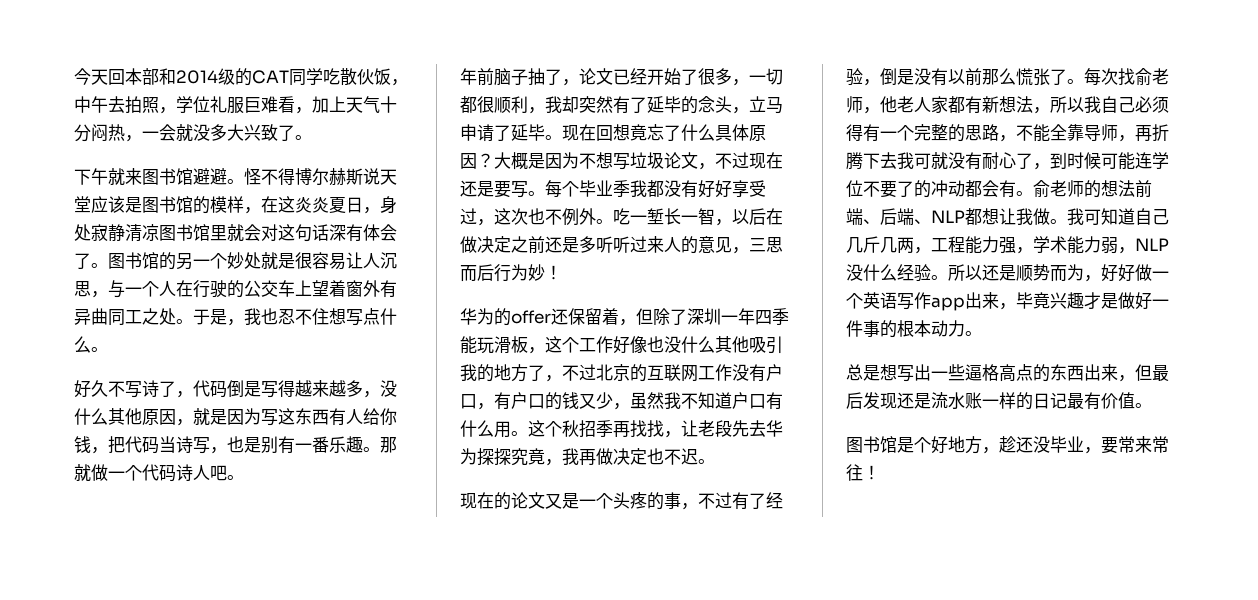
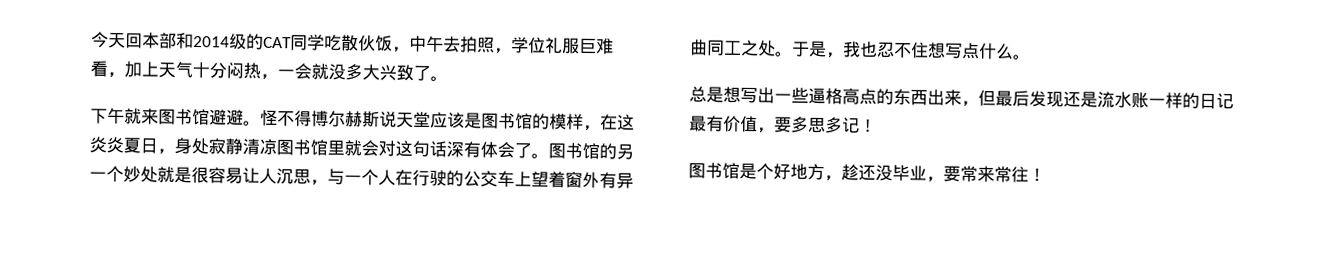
- 好久不写诗了，代码倒是写得越来越多，没什么其他原因，就是因为写这东西有人给你钱，把代码当诗写，也是别有一番乐趣。那就做一个代码诗人吧。
- 年前脑子抽了，论文已经开始了很多，一切都很顺利，我却突然有了延毕的念头，立马申请了延毕。现在回想竟忘了什么具体原因？大概是因为不想写垃圾论文，不过现在还是要写。每个毕业季我都没有好好享受过，这次也不例外。吃一堑长一智，以后在做决定之前还是多听听过来人的意见，三思而后行为妙！
- 华为的offer还保留着，但除了深圳一年四季能玩滑板，这个工作好像也没什么其他吸引我的地方了，不过北京的互联网工作没有户口，有户口的钱又少，虽然我不知道户口有什么用。这个秋招季再找找，让老段先去华为探探究竟，我再做决定也不迟。
- 现在的论文又是一个头疼的事，不过有了经验，倒是没有以前那么慌张了。每次找俞老师，他老人家都有新想法，所以我自己必须得有一个完整的思路，不能全靠导师，再折腾下去我可就没有耐心了，到时候可能连学位不要了的冲动都会有。俞老师的想法前端、后端、NLP都想让我做。我可知道自己几斤几两，工程能力强，学术能力弱，NLP没什么经验。所以还是顺势而为，好好做一个英语写作app出来，毕竟兴趣才是做好一件事的根本动力。
- 总是想写出一些逼格高点的东西出来，但最后发现还是流水账一样的日记最有价值。
+ 总是想写出一些逼格高点的东西出来，但最后发现还是流水账一样的日记最有价值，要多思多记！

